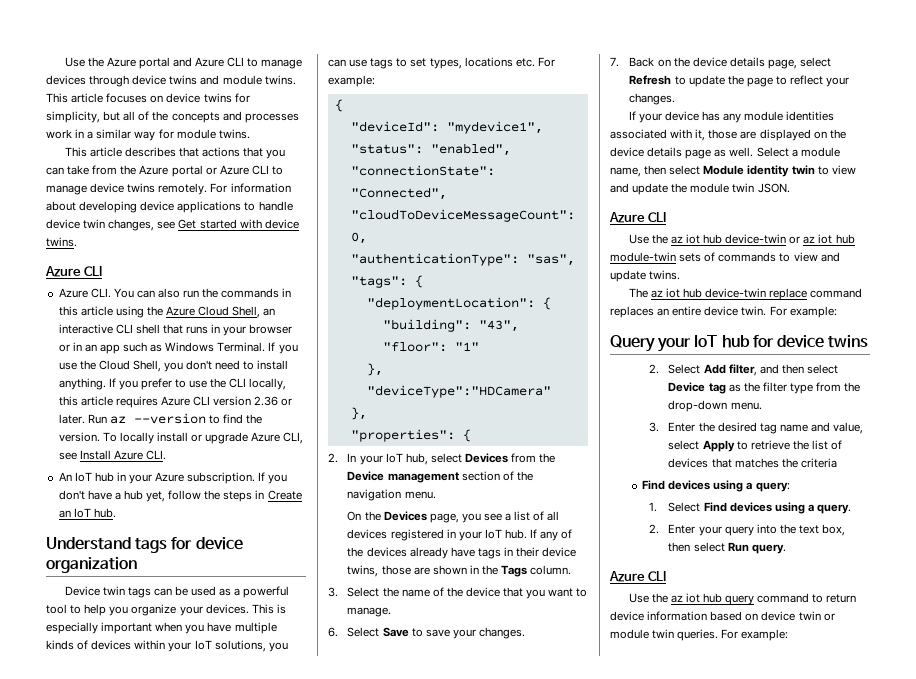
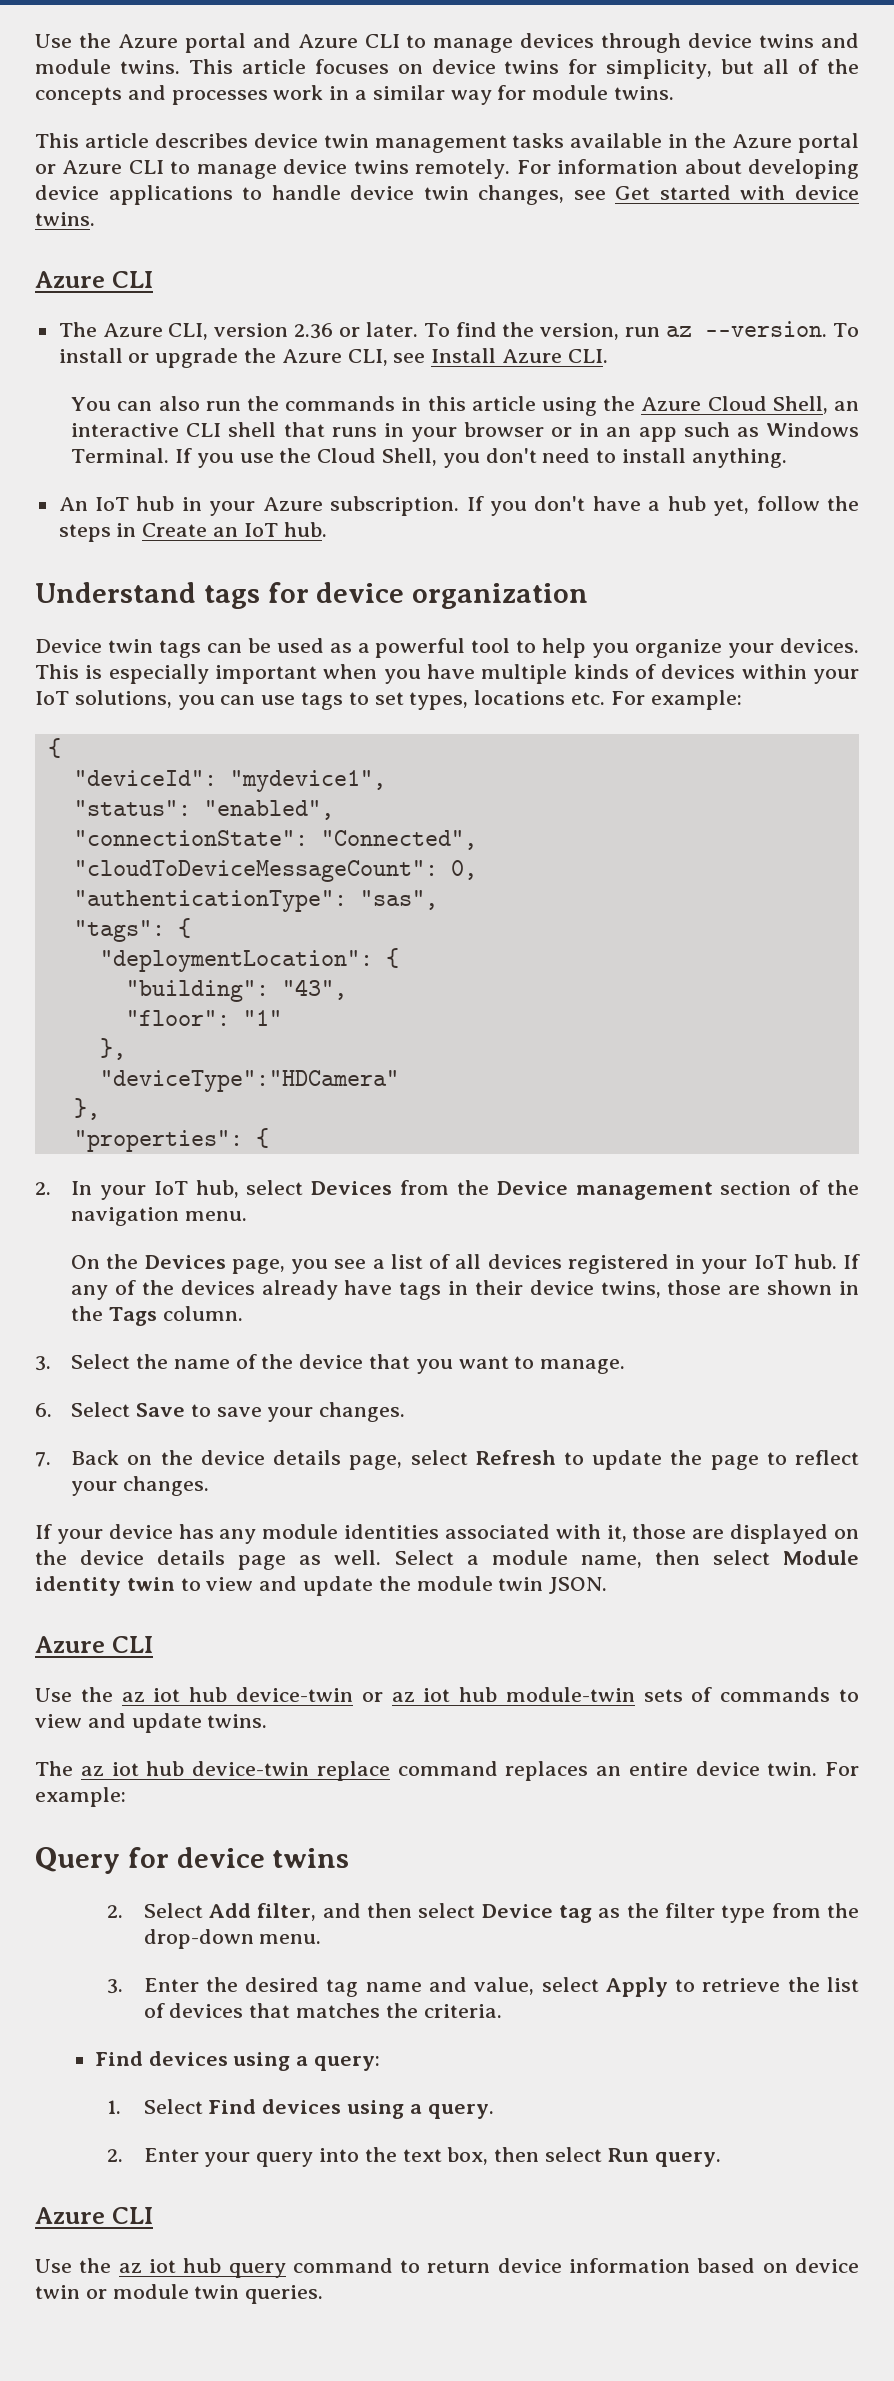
- This article describes that actions that you can take from the Azure portal or Azure CLI to manage device twins remotely.
+ This article describes device twin management tasks available in the Azure portal or Azure CLI to manage device twins remotely.
- Azure CLI. You can also run the commands in this article using the Azure Cloud Shell, an interactive CLI shell that runs in your browser or in an app such as Windows Terminal.
+ The Azure CLI, version 2.36 or later. To find the version, run az --version. To install or upgrade the Azure CLI, see Install Azure CLI.
+ You can also run the commands in this article using the Azure Cloud Shell, an interactive CLI shell that runs in your browser or in an app such as Windows Terminal.
- If you prefer to use the CLI locally, this article requires Azure CLI version 2.36 or later. Run az --version to find the version. To locally install or upgrade Azure CLI, see Install Azure CLI.
- Query your IoT hub for device twins
+ Query for device twins
- 3. Enter the desired tag name and value, select Apply to retrieve the list of devices that matches the criteria
+ 3. Enter the desired tag name and value, select Apply to retrieve the list of devices that matches the criteria.
- Use the az iot hub query command to return device information based on device twin or module twin queries. For example:
+ Use the az iot hub query command to return device information based on device twin or module twin queries.

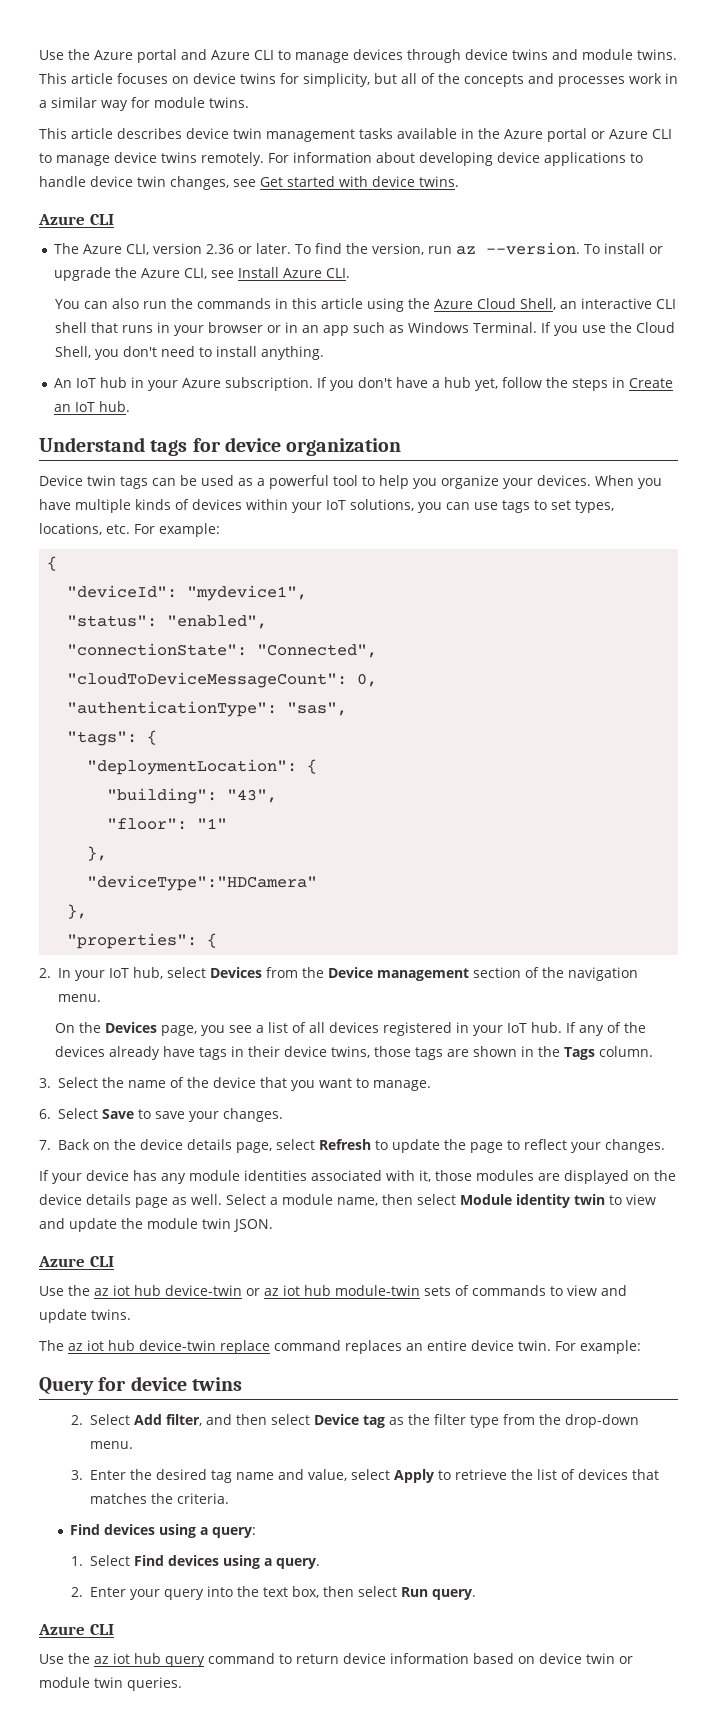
- This is especially important when you have multiple kinds of devices within your IoT solutions, you can use tags to set types, locations etc. For example:
+ When you have multiple kinds of devices within your IoT solutions, you can use tags to set types, locations, etc. For example:
- If any of the devices already have tags in their device twins, those are shown in the Tags column.
+ If any of the devices already have tags in their device twins, those tags are shown in the Tags column.
- If your device has any module identities associated with it, those are displayed on the device details page as well.
+ If your device has any module identities associated with it, those modules are displayed on the device details page as well.

